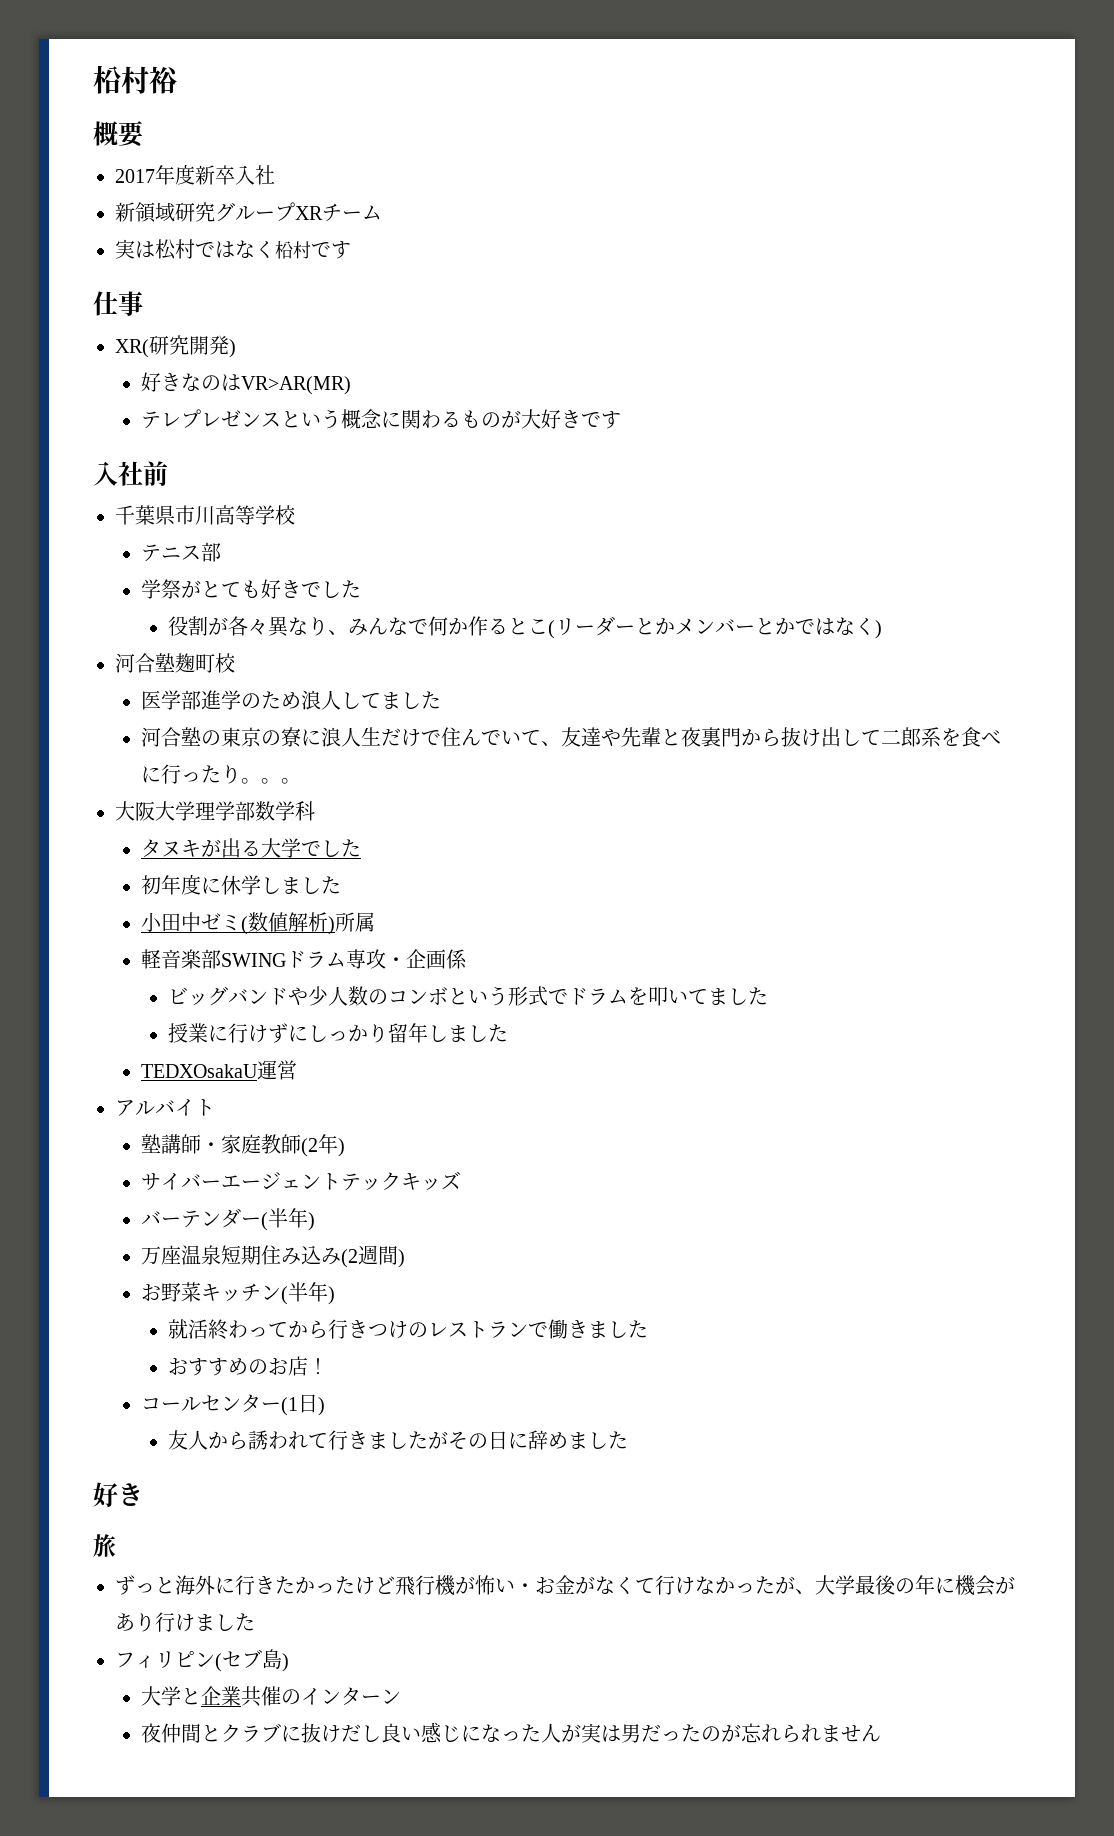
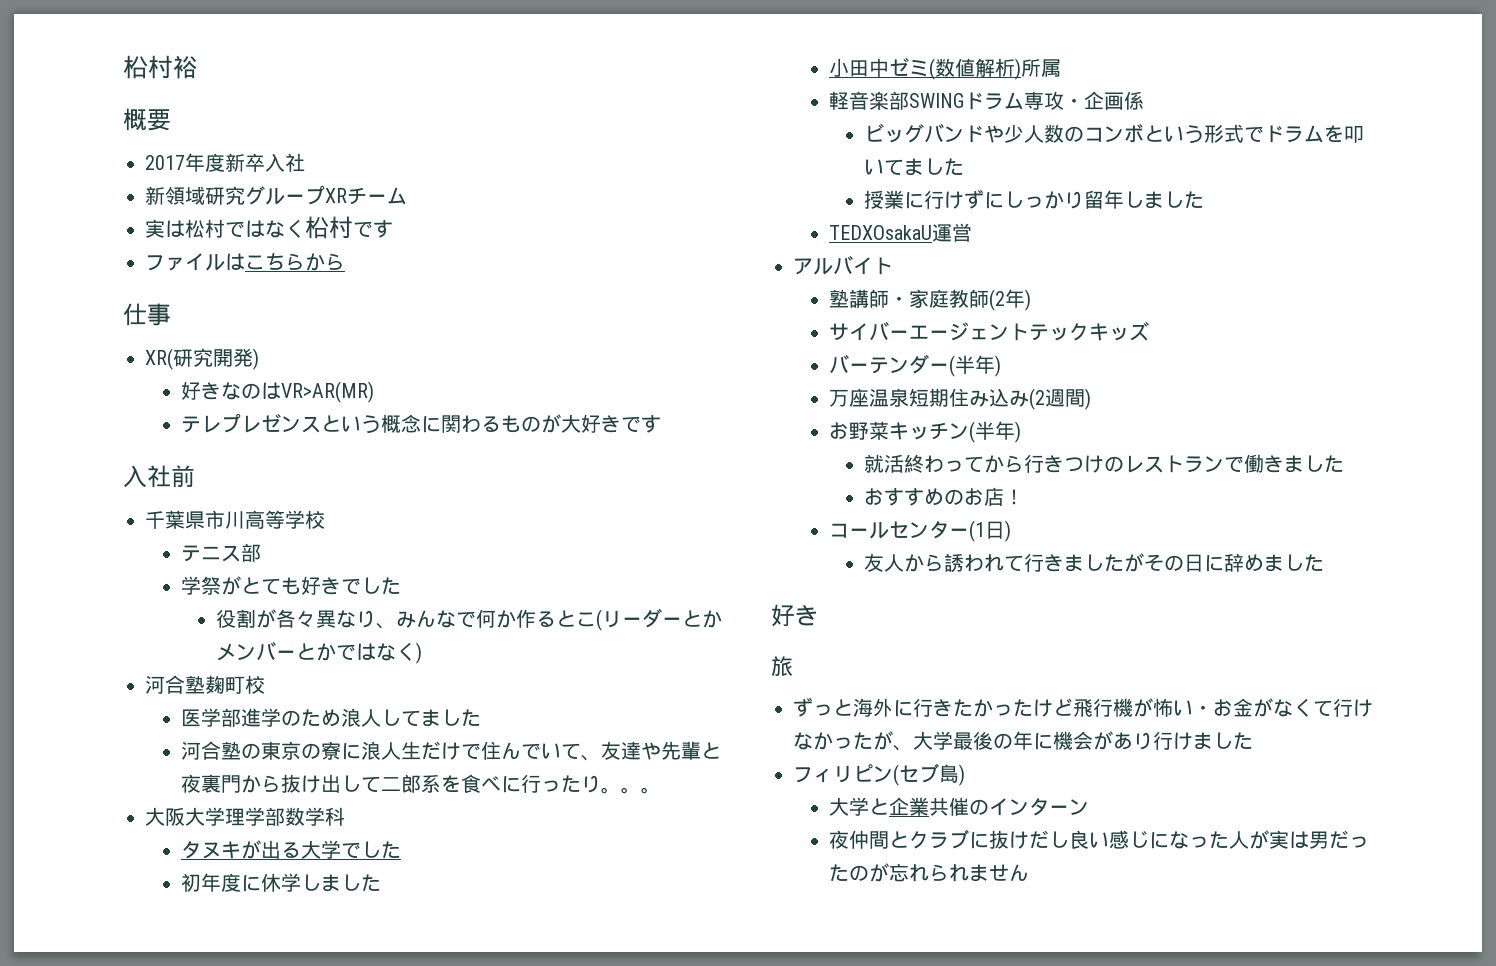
+ ファイルはこちらから

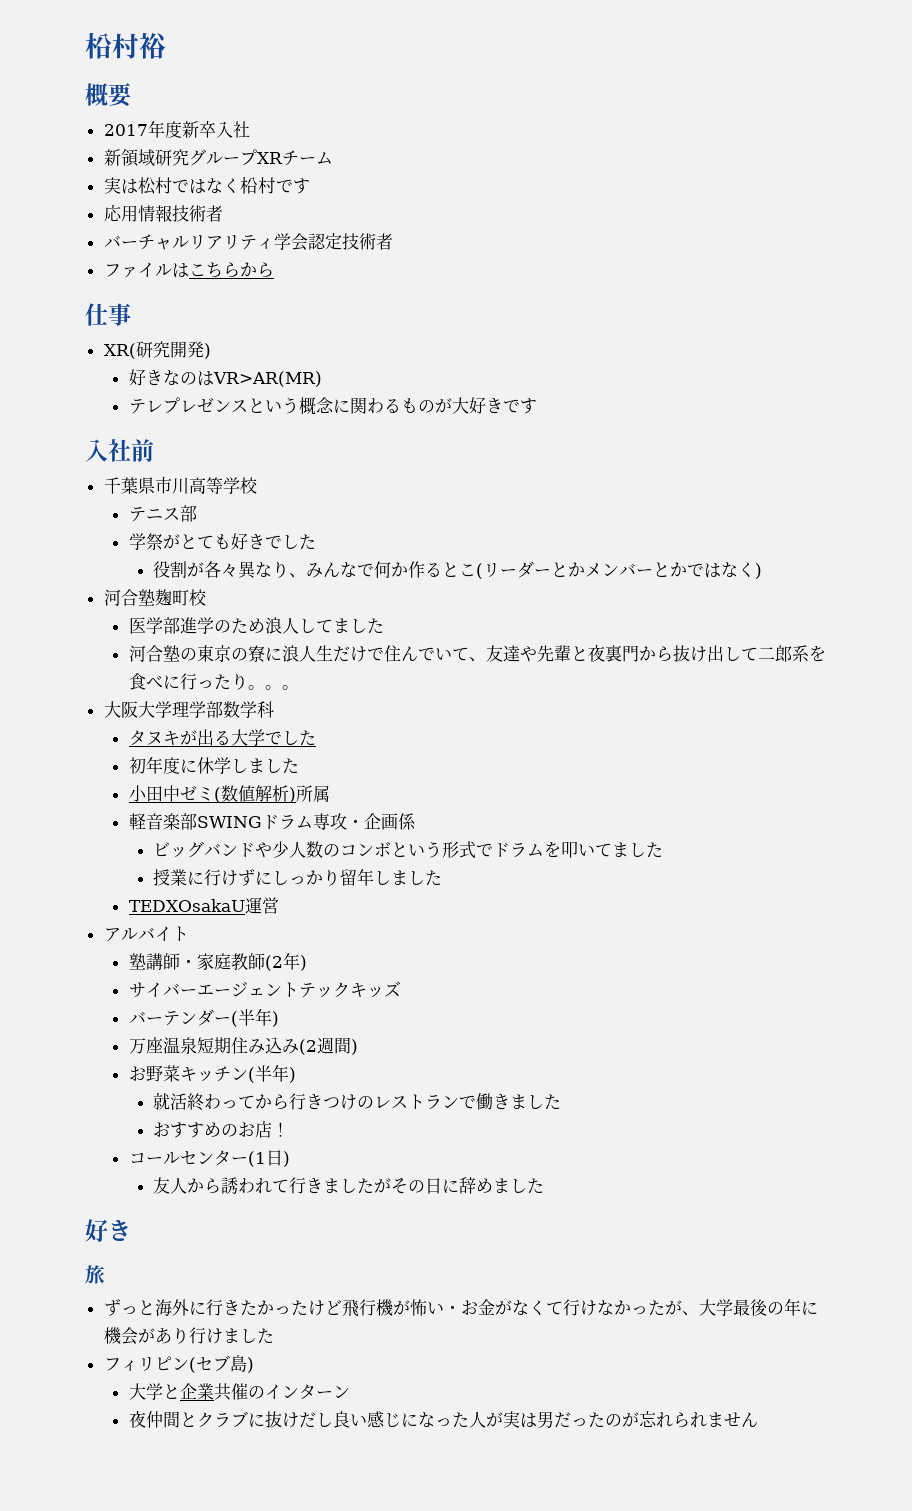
+ 応用情報技術者
+ バーチャルリアリティ学会認定技術者

